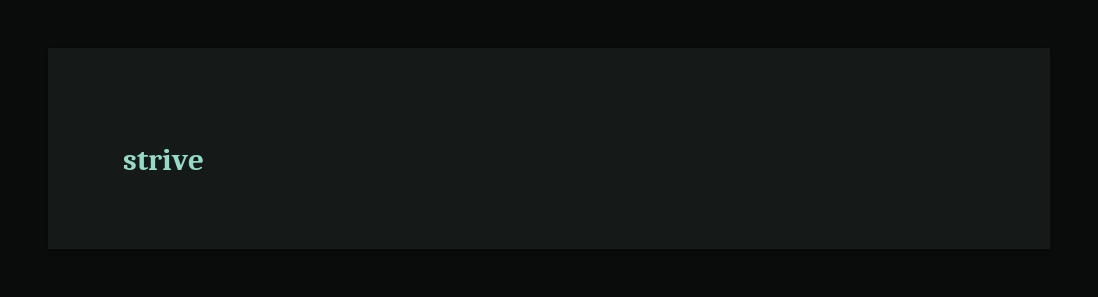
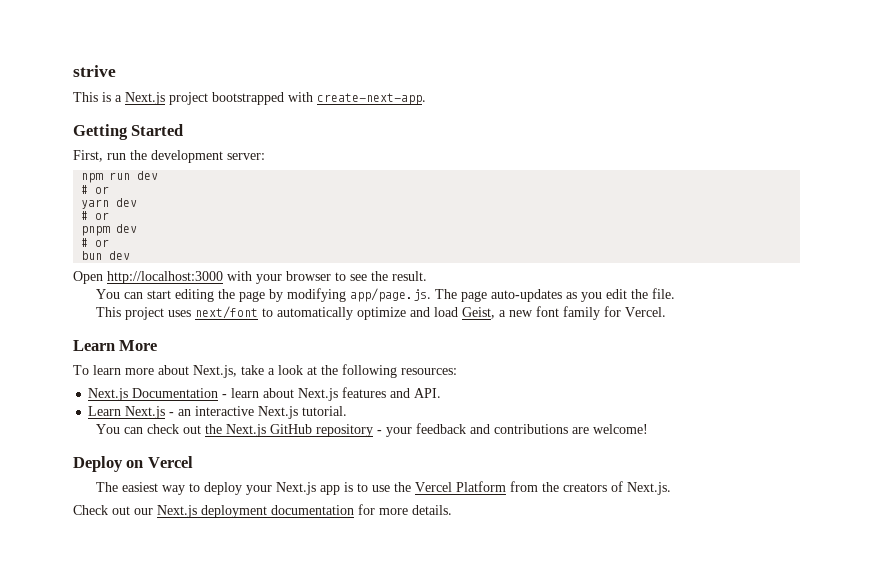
+ This is a Next.js project bootstrapped with create-next-app.
+ Getting Started
+ First, run the development server:
+ npm run dev
+ # or
+ yarn dev
+ # or
+ pnpm dev
+ # or
+ bun dev
+ Open http://localhost:3000 with your browser to see the result.
+ You can start editing the page by modifying app/page.js. The page auto-updates as you edit the file.
+ This project uses next/font to automatically optimize and load Geist, a new font family for Vercel.
+ Learn More
+ To learn more about Next.js, take a look at the following resources:
+ Next.js Documentation - learn about Next.js features and API.
+ Learn Next.js - an interactive Next.js tutorial.
+ You can check out the Next.js GitHub repository - your feedback and contributions are welcome!
+ Deploy on Vercel
+ The easiest way to deploy your Next.js app is to use the Vercel Platform from the creators of Next.js.
+ Check out our Next.js deployment documentation for more details.

